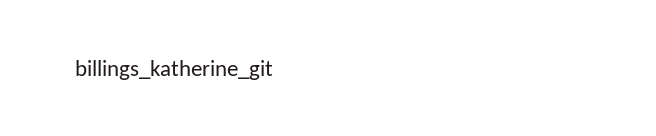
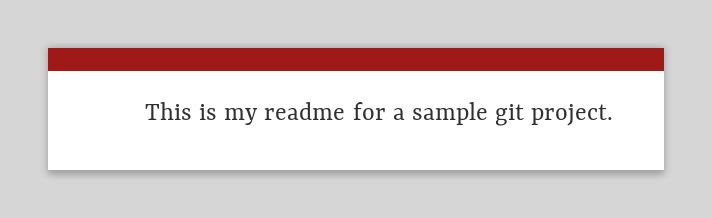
- billings_katherine_git
+ This is my readme for a sample git project.

